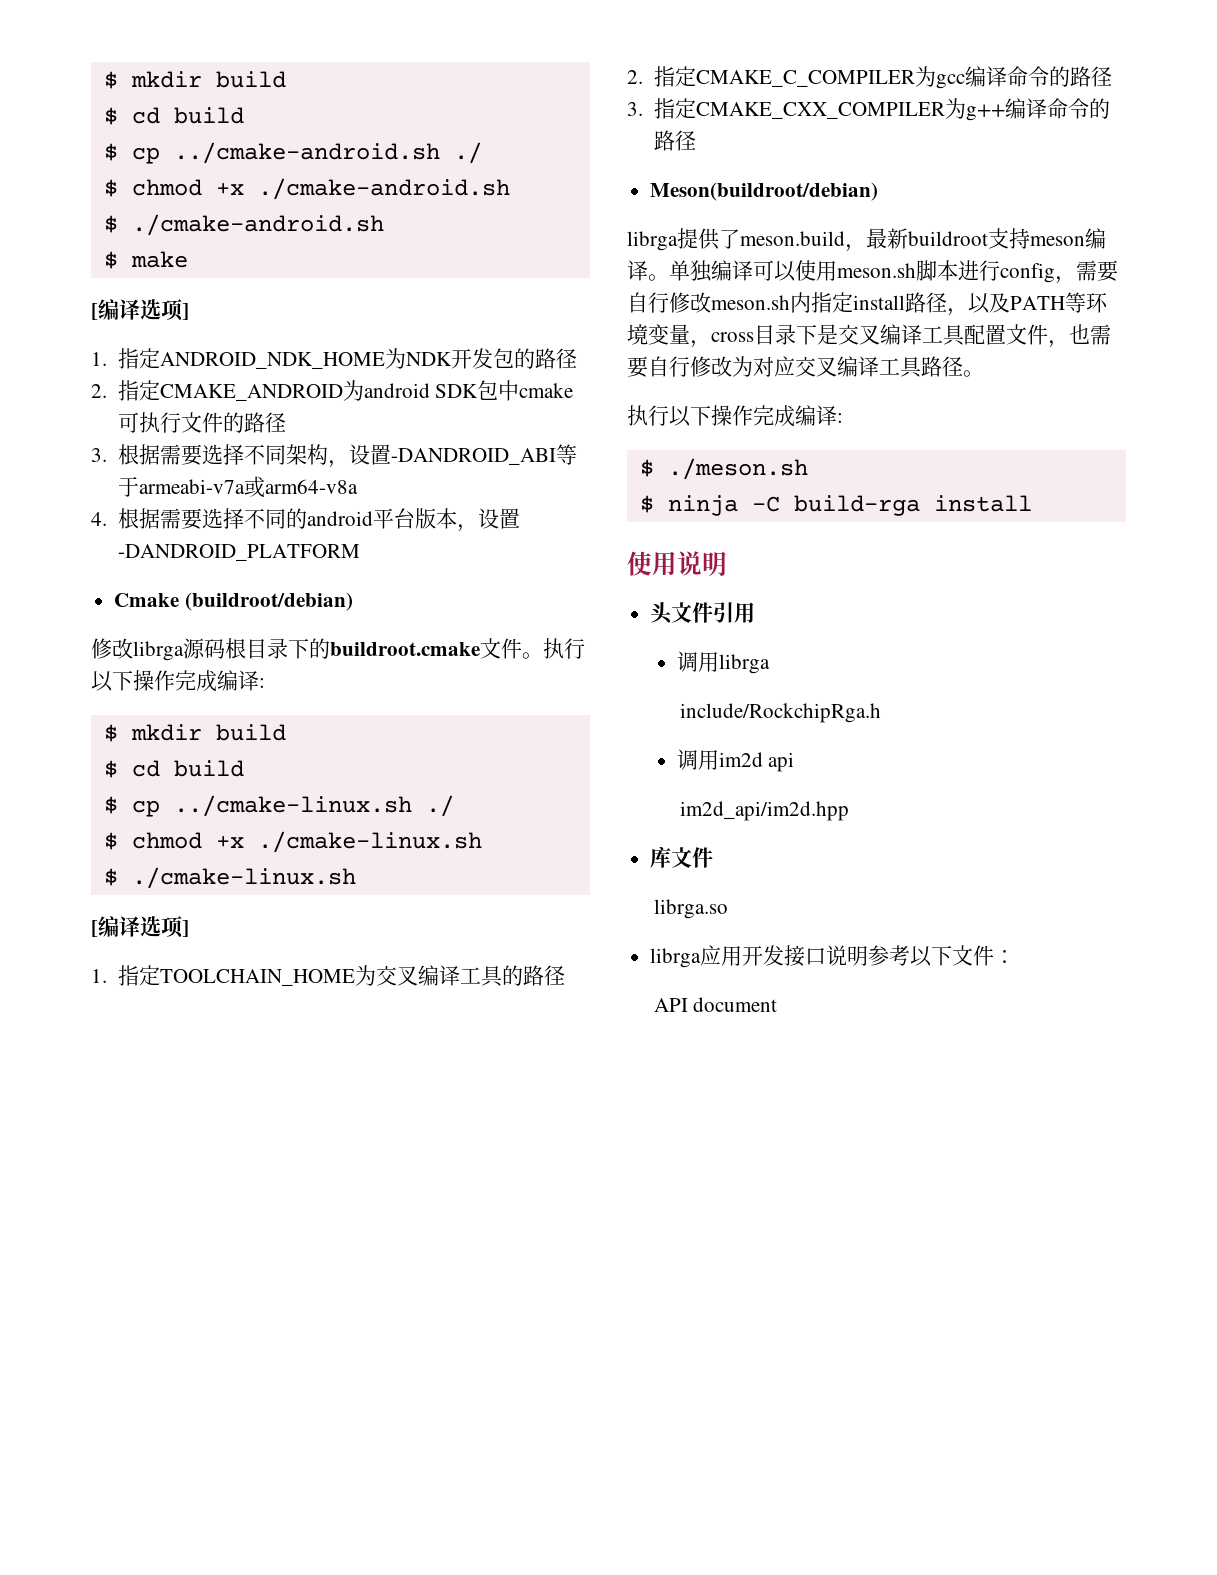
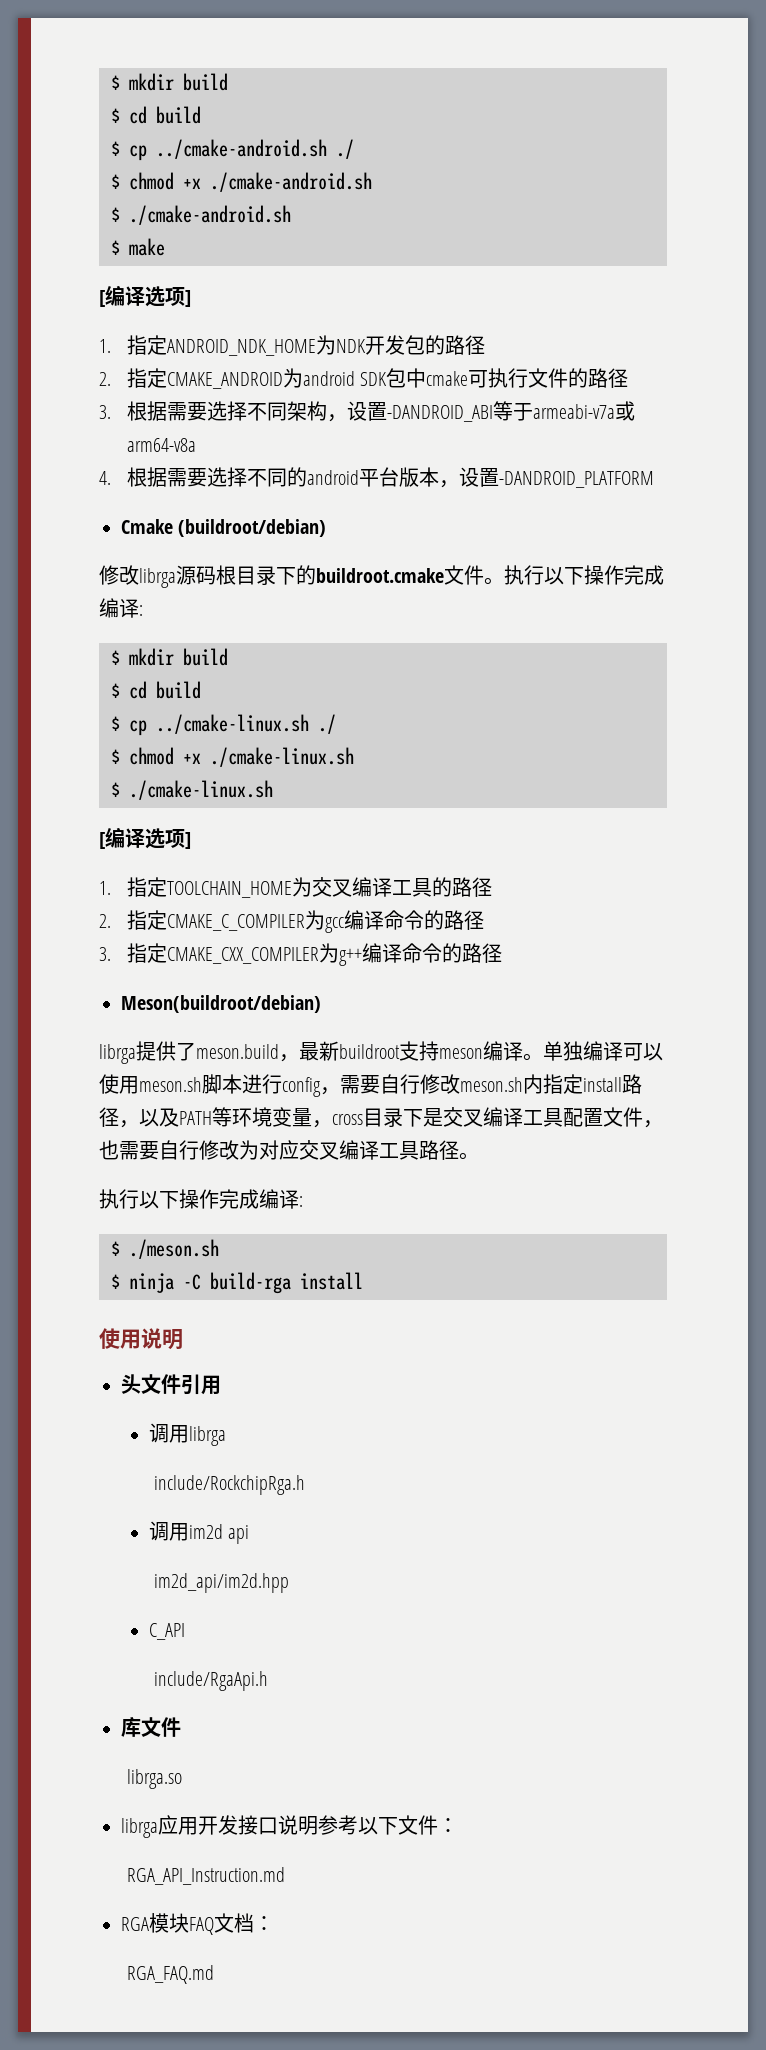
+ C_API
+ include/RgaApi.h
- API document
+ RGA_API_Instruction.md
+ RGA模块FAQ文档：
+ RGA_FAQ.md

